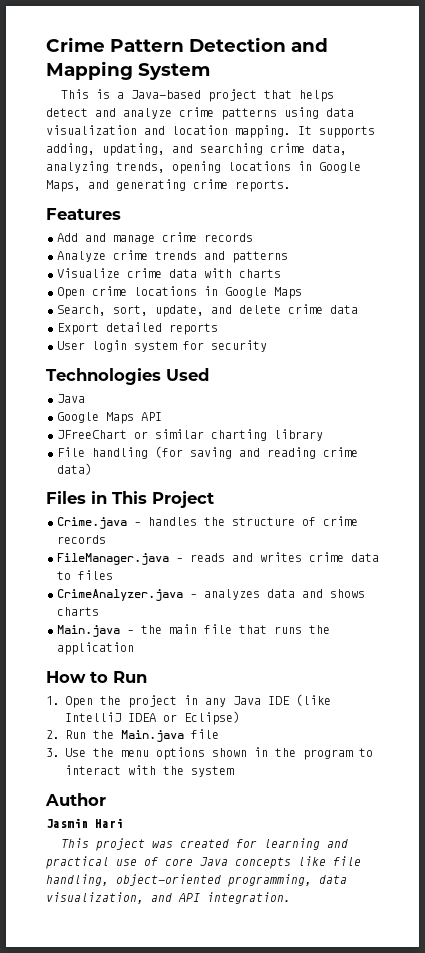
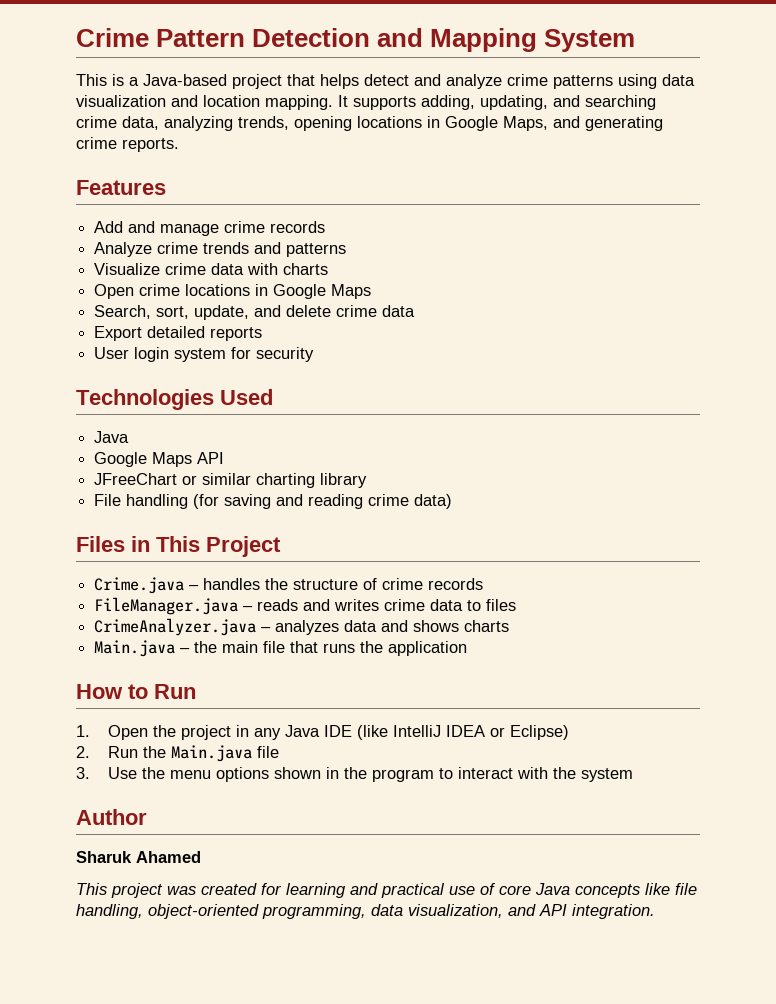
- Jasmin Hari
+ Sharuk Ahamed

